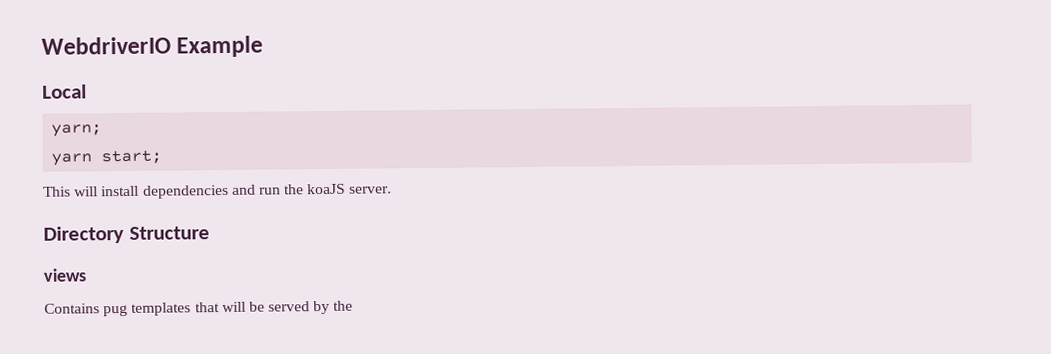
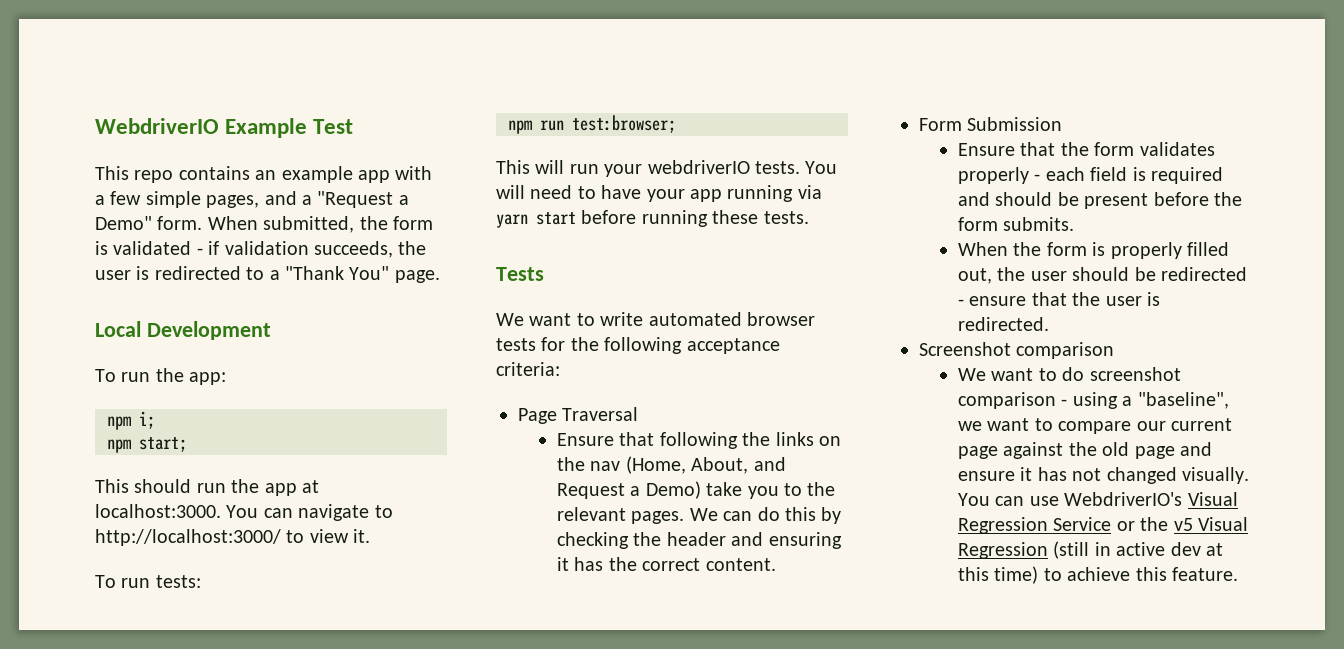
- WebdriverIO Example
- Local
- yarn;
- yarn start;
- This will install dependencies and run the koaJS server.
- Directory Structure
- views
- Contains pug templates that will be served by the
+ WebdriverIO Example Test
+ This repo contains an example app with a few simple pages, and a "Request a Demo" form. When submitted, the form is validated - if validation succeeds, the user is redirected to a "Thank You" page.
+ Local Development
+ To run the app:
+ npm i;
+ npm start;
+ This should run the app at localhost:3000. You can navigate to http://localhost:3000/ to view it.
+ To run tests:
+ npm run test:browser;
+ This will run your webdriverIO tests. You will need to have your app running via yarn start before running these tests.
+ Tests
+ We want to write automated browser tests for the following acceptance criteria:
+ Page Traversal
+ Ensure that following the links on the nav (Home, About, and Request a Demo) take you to the relevant pages. We can do this by checking the header and ensuring it has the correct content.
+ Form Submission
+ Ensure that the form validates properly - each field is required and should be present before the form submits.
+ When the form is properly filled out, the user should be redirected - ensure that the user is redirected.
+ Screenshot comparison
+ We want to do screenshot comparison - using a "baseline", we want to compare our current page against the old page and ensure it has not changed visually. You can use WebdriverIO's Visual Regression Service or the v5 Visual Regression (still in active dev at this time) to achieve this feature.

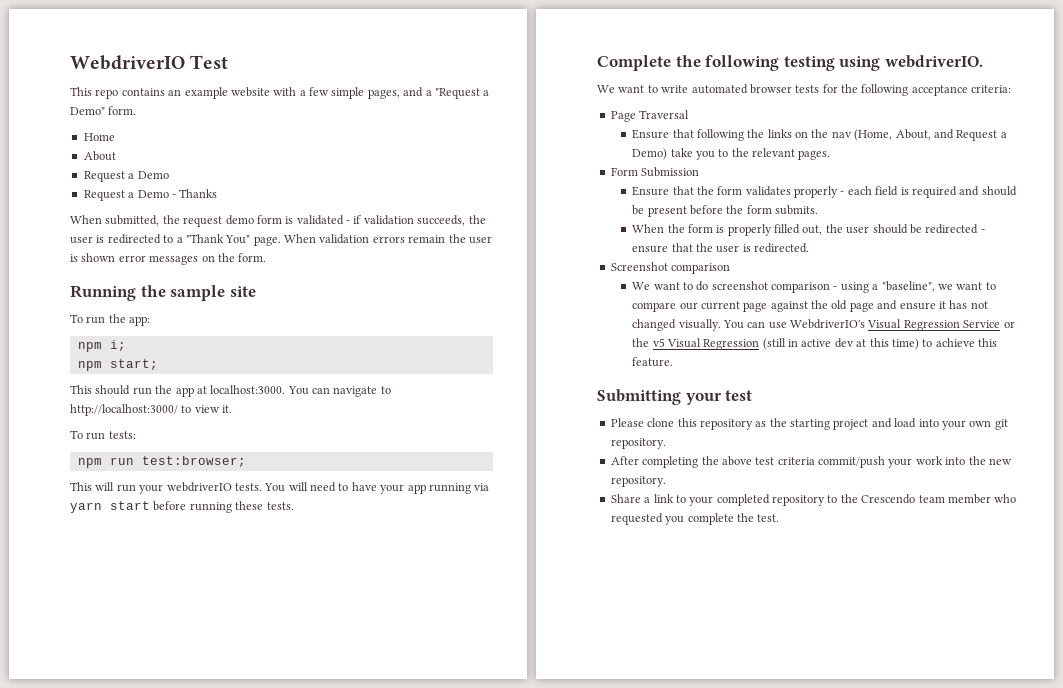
- WebdriverIO Example Test
+ WebdriverIO Test
- This repo contains an example app with a few simple pages, and a "Request a Demo" form. When submitted, the form is validated - if validation succeeds, the user is redirected to a "Thank You" page.
- Local Development
+ This repo contains an example website with a few simple pages, and a "Request a Demo" form.
+ Home
+ About
+ Request a Demo
+ Request a Demo - Thanks
+ When submitted, the request demo form is validated - if validation succeeds, the user is redirected to a "Thank You" page. When validation errors remain the user is shown error messages on the form.
+ Running the sample site
- Tests
+ Complete the following testing using webdriverIO.
- We can do this by checking the header and ensuring it has the correct content.
+ Submitting your test
+ Please clone this repository as the starting project and load into your own git repository.
+ After completing the above test criteria commit/push your work into the new repository.
+ Share a link to your completed repository to the Crescendo team member who requested you complete the test.

